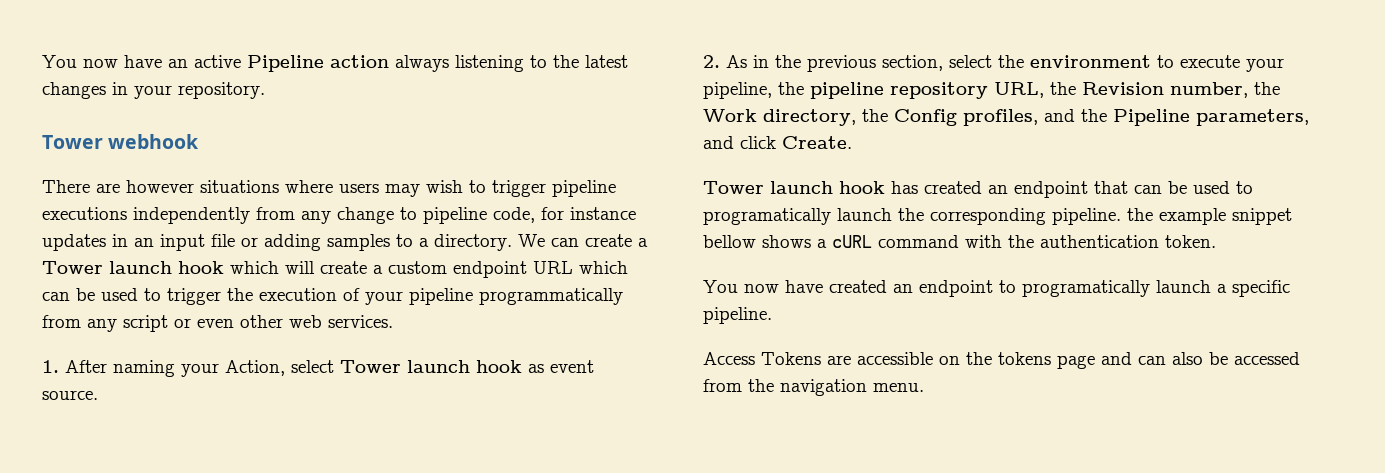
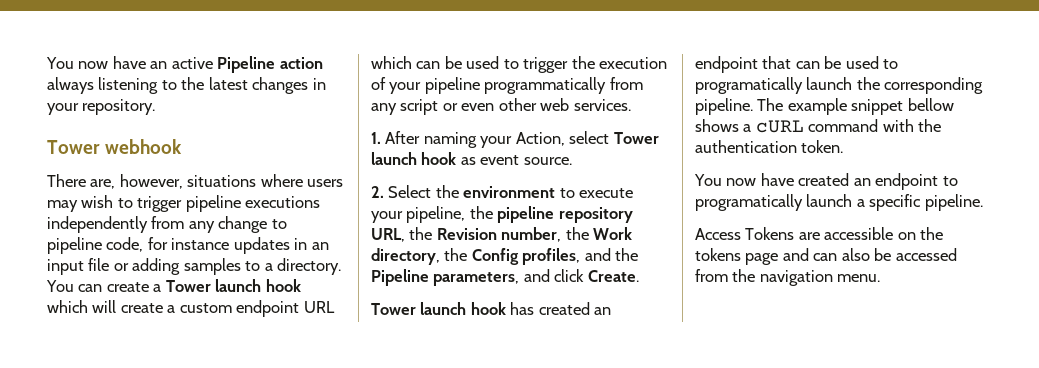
- There are however situations where users may wish to trigger pipeline executions independently from any change to pipeline code, for instance updates in an input file or adding samples to a directory.
+ There are, however, situations where users may wish to trigger pipeline executions independently from any change to pipeline code, for instance updates in an input file or adding samples to a directory.
- We can create a Tower launch hook which will create a custom endpoint URL which can be used to trigger the execution of your pipeline programmatically from any script or even other web services.
+ You can create a Tower launch hook which will create a custom endpoint URL which can be used to trigger the execution of your pipeline programmatically from any script or even other web services.
- 2. As in the previous section, select the environment to execute your pipeline, the pipeline repository URL, the Revision number, the Work directory, the Config profiles, and the Pipeline parameters, and click Create.
+ 2. Select the environment to execute your pipeline, the pipeline repository URL, the Revision number, the Work directory, the Config profiles, and the Pipeline parameters, and click Create.
- Tower launch hook has created an endpoint that can be used to programatically launch the corresponding pipeline. the example snippet bellow shows a cURL command with the authentication token.
+ Tower launch hook has created an endpoint that can be used to programatically launch the corresponding pipeline. The example snippet bellow shows a cURL command with the authentication token.

